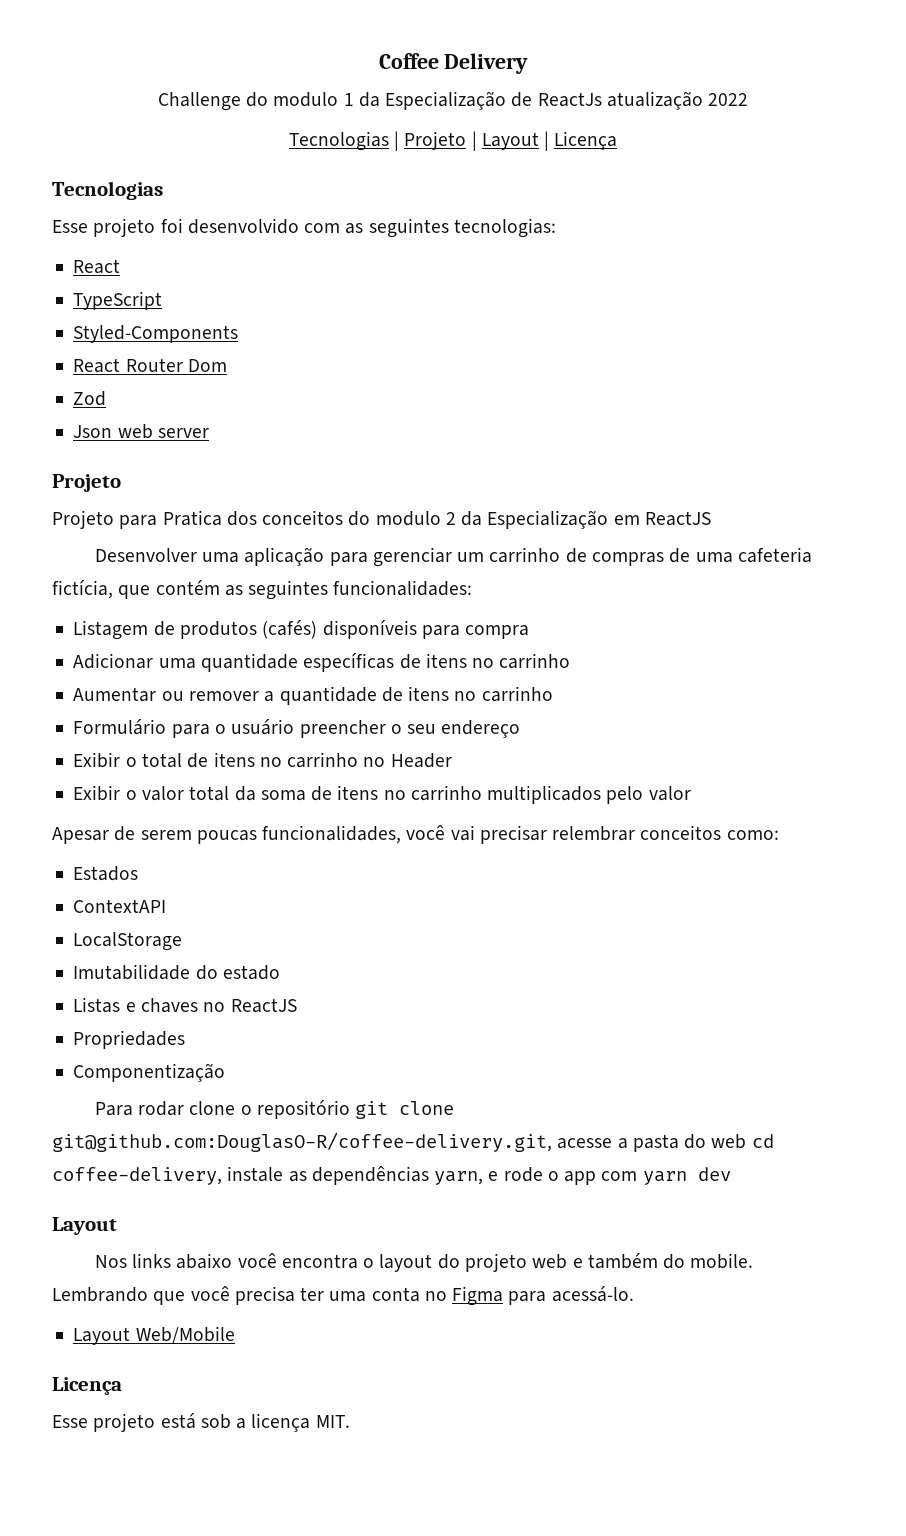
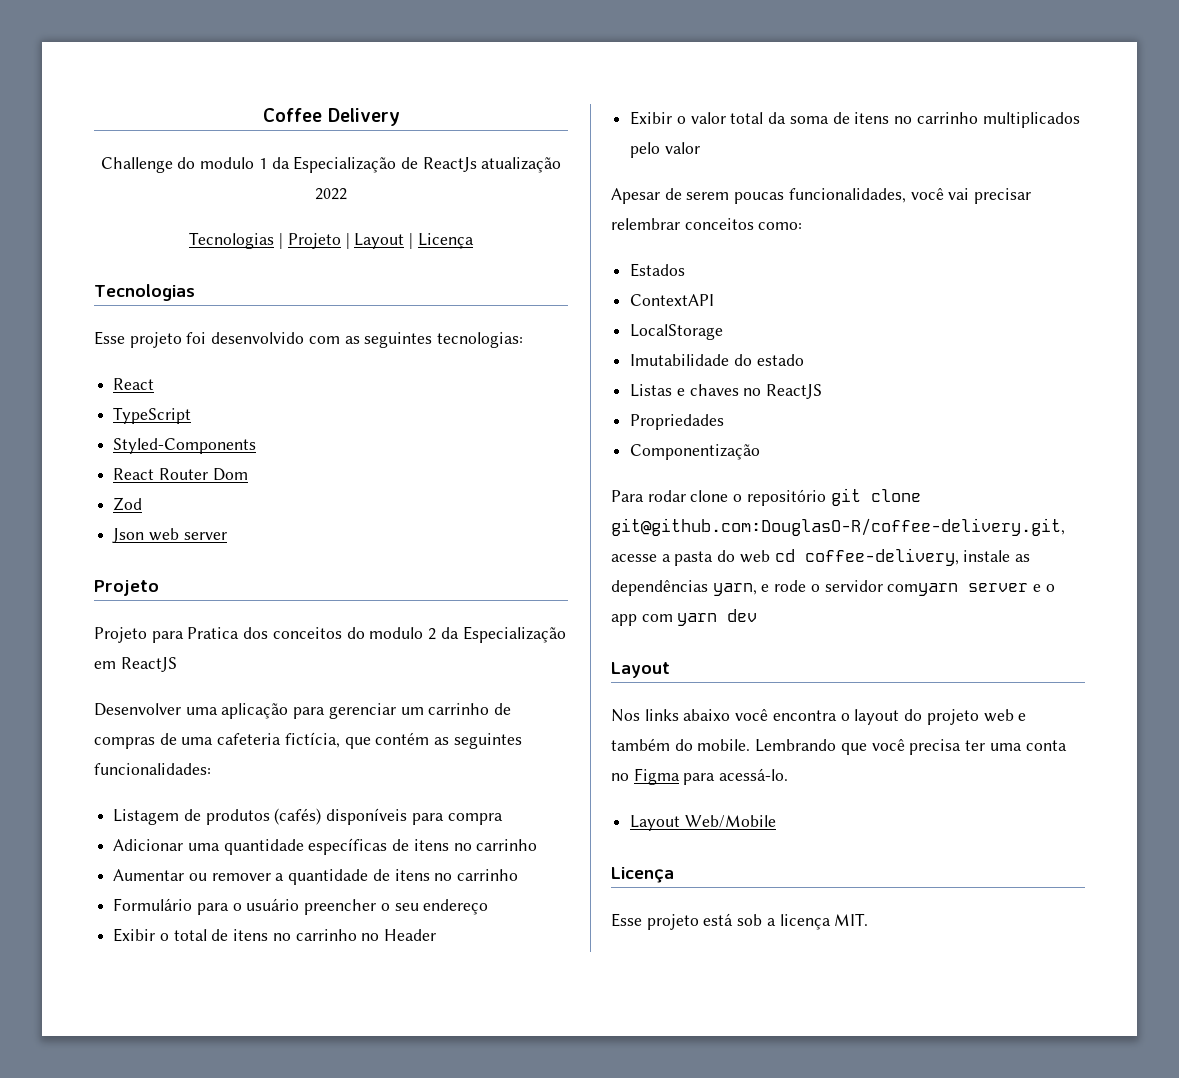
- Para rodar clone o repositório git clone git@github.com:DouglasO-R/coffee-delivery.git, acesse a pasta do web cd coffee-delivery, instale as dependências yarn, e rode o app com yarn dev
+ Para rodar clone o repositório git clone git@github.com:DouglasO-R/coffee-delivery.git, acesse a pasta do web cd coffee-delivery, instale as dependências yarn, e rode o servidor comyarn server e o app com yarn dev

